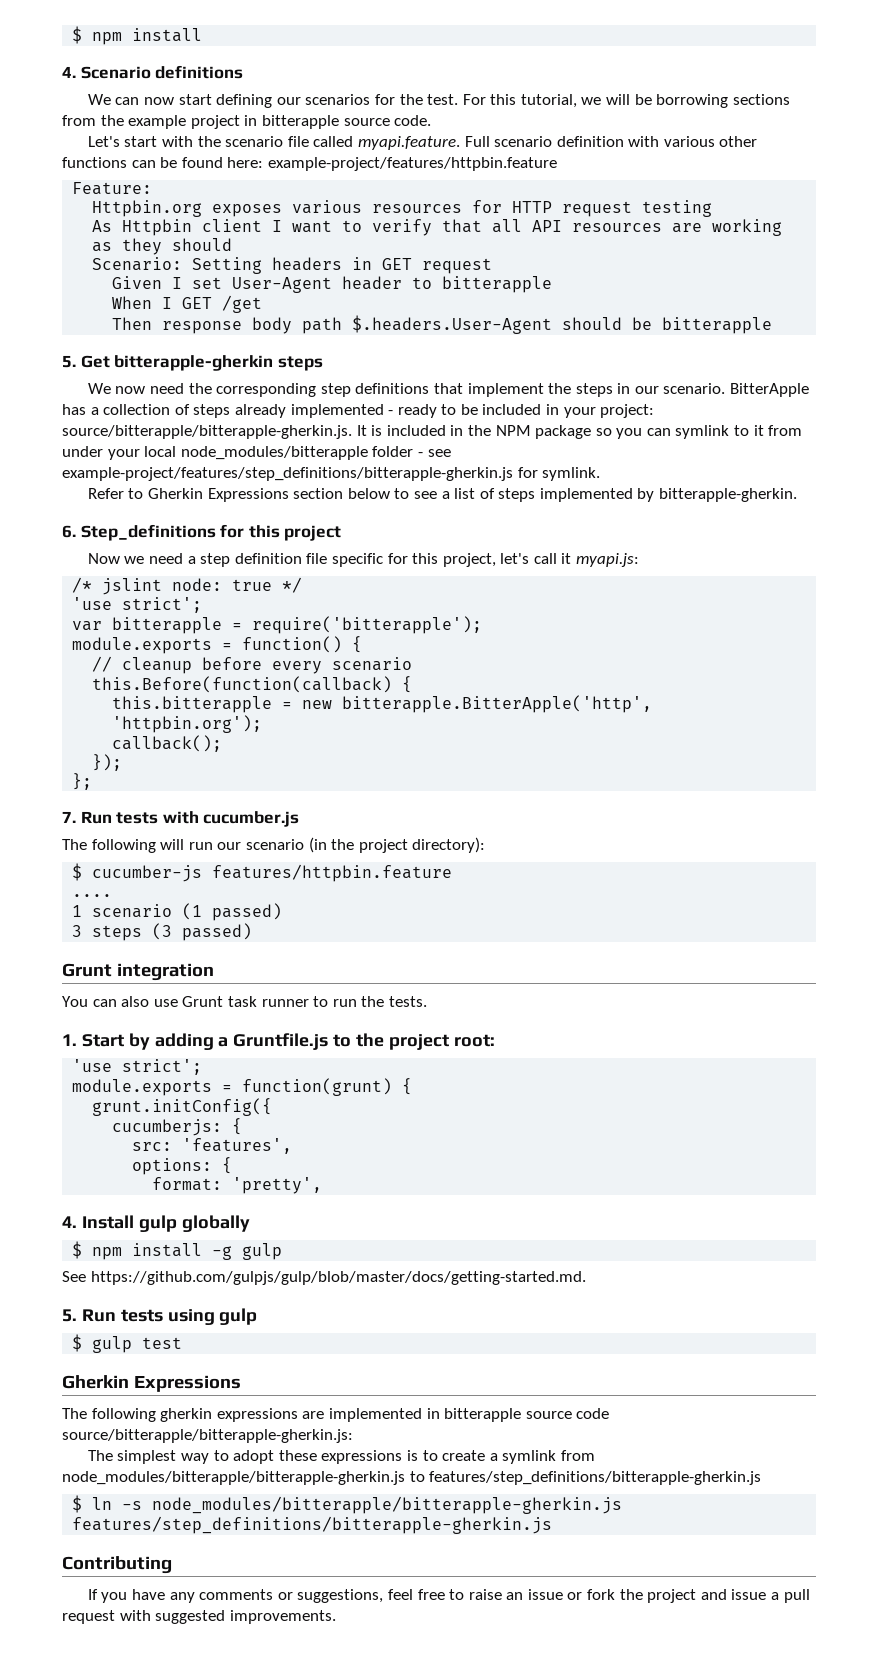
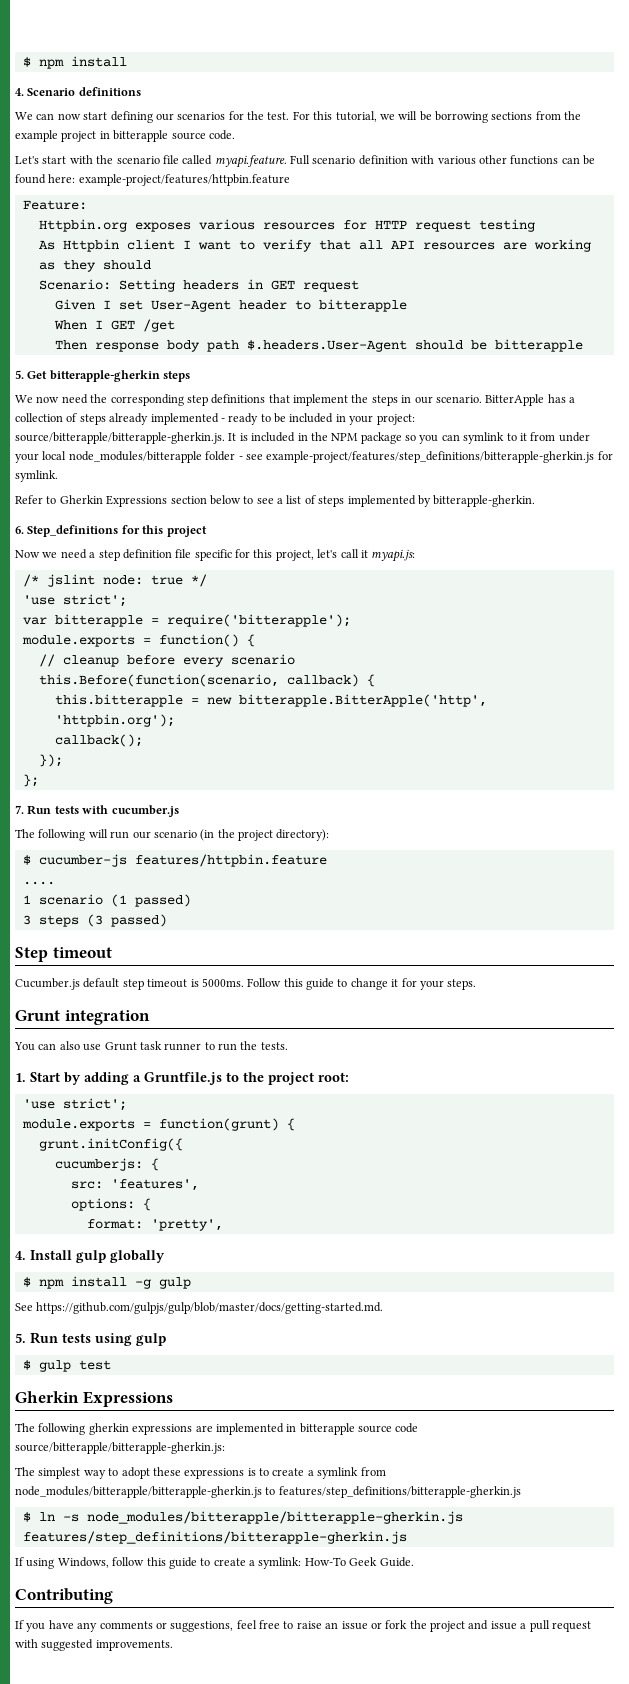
- this.Before(function(callback) {
+ this.Before(function(scenario, callback) {
+ Step timeout
+ Cucumber.js default step timeout is 5000ms. Follow this guide to change it for your steps.
+ If using Windows, follow this guide to create a symlink: How-To Geek Guide.

